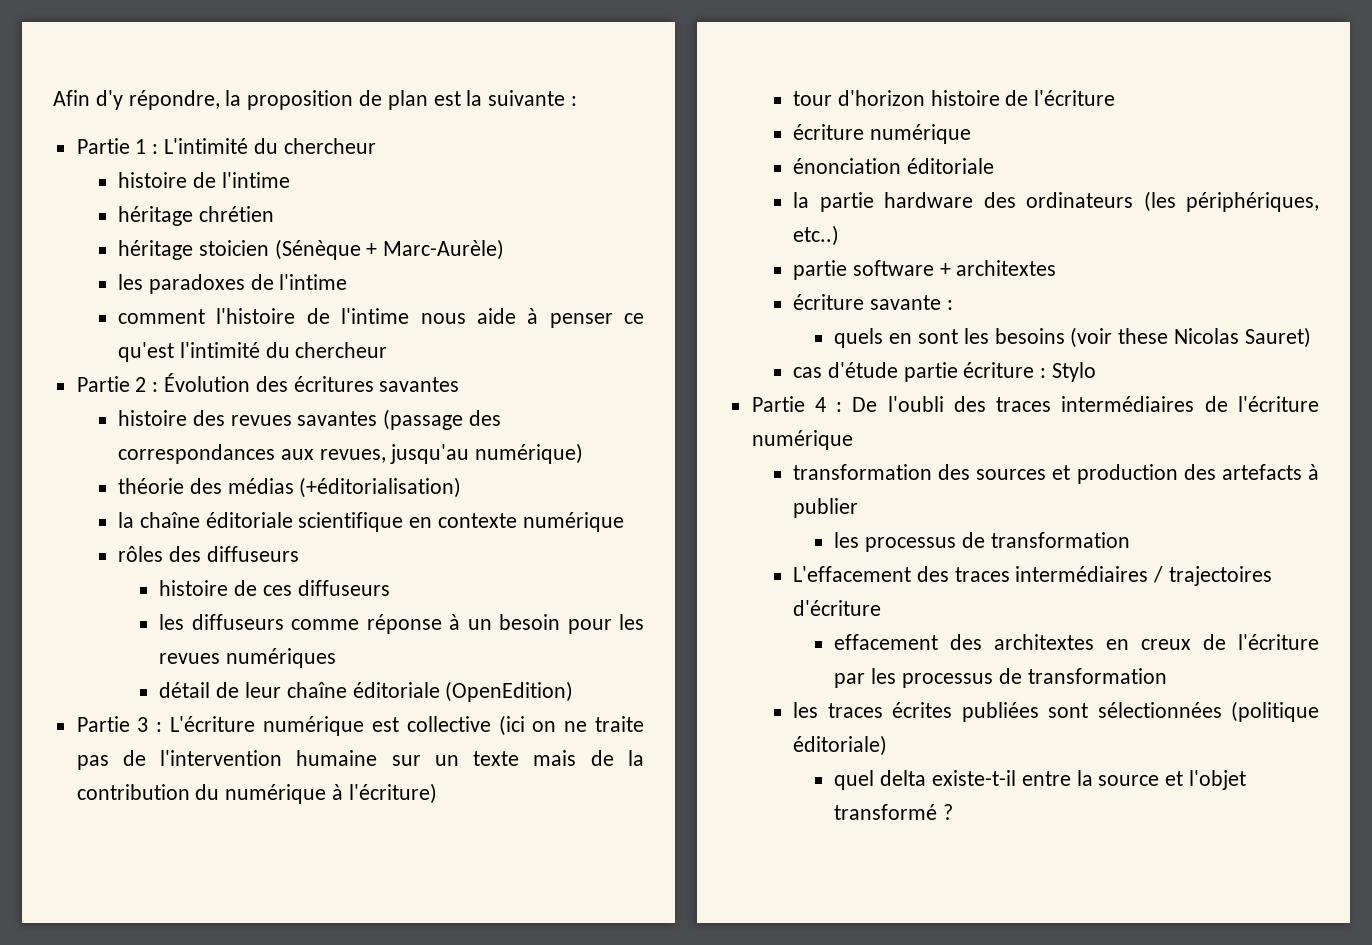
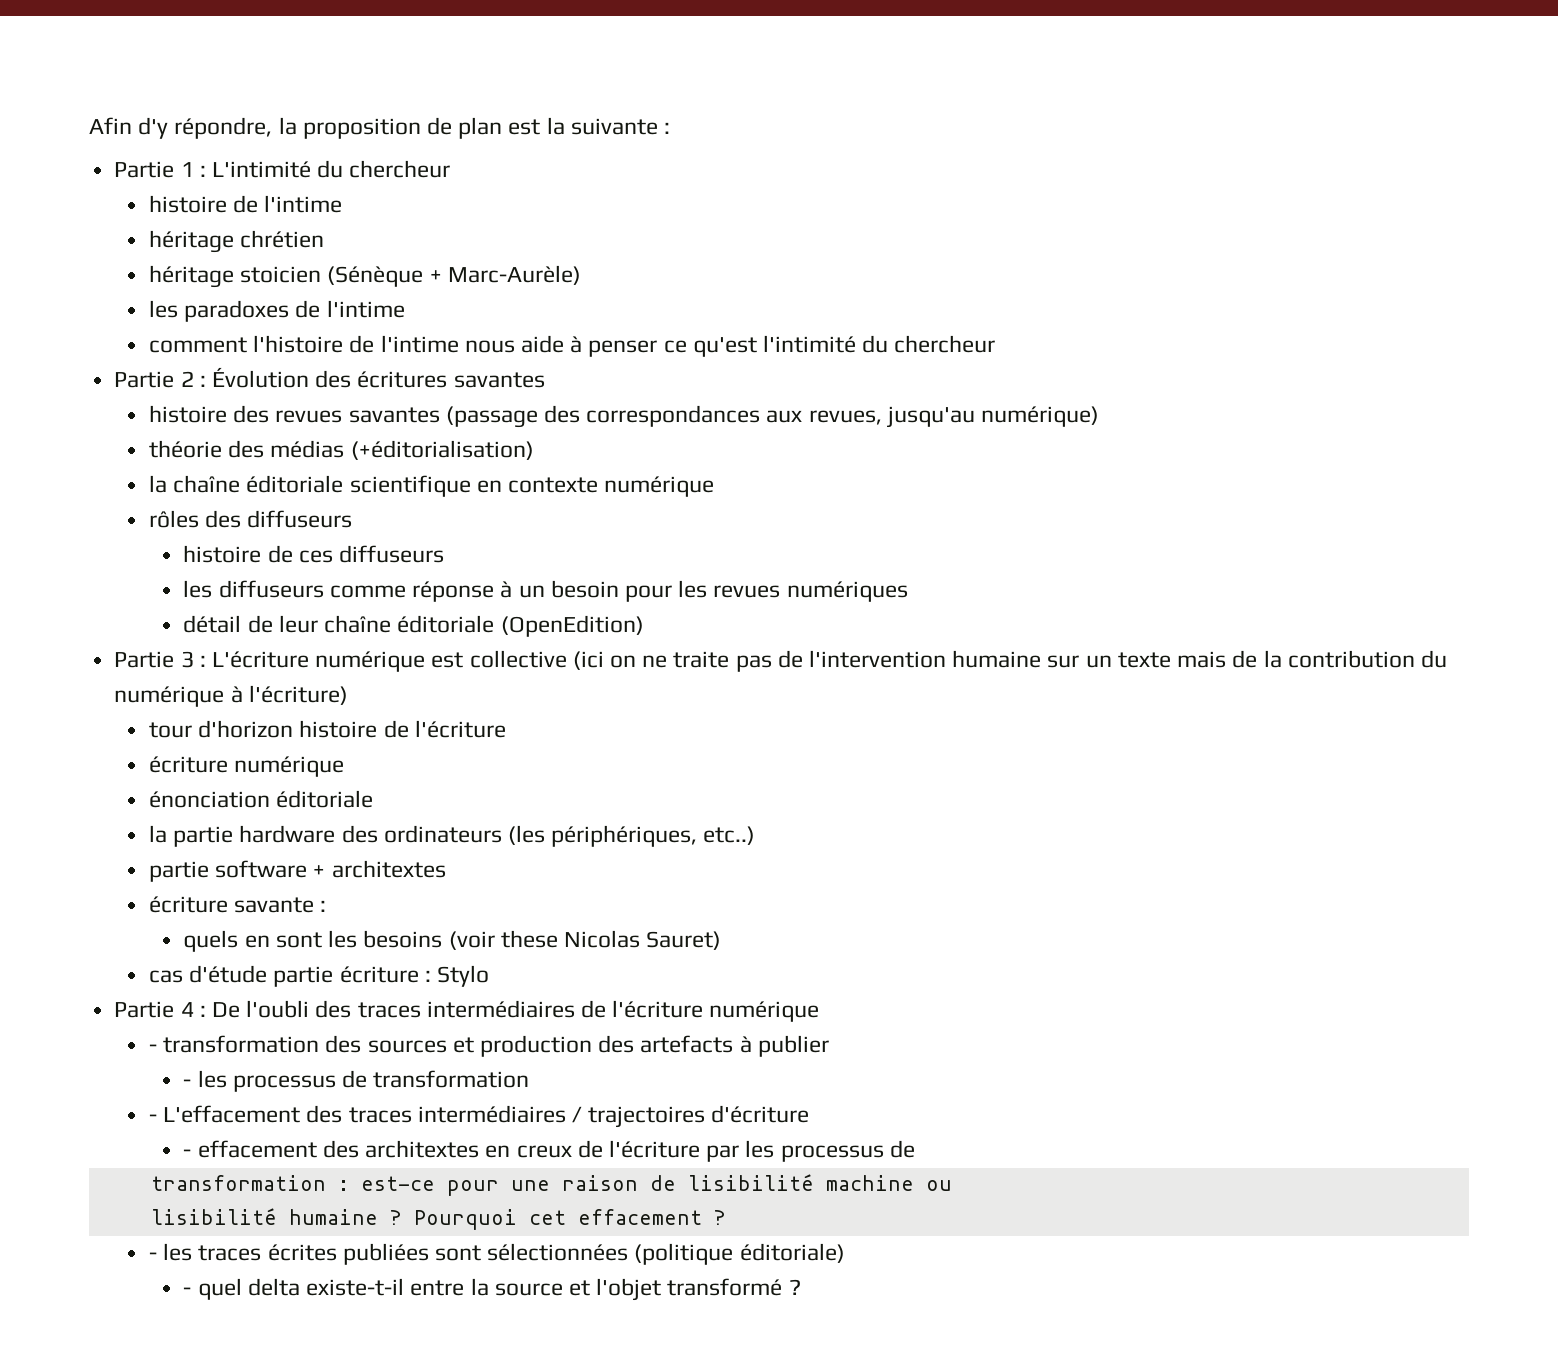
- transformation des sources et production des artefacts à publier
- les processus de transformation
- L'effacement des traces intermédiaires / trajectoires d'écriture
+ - transformation des sources et production des artefacts à publier
+ - les processus de transformation
+ - L'effacement des traces intermédiaires / trajectoires d'écriture
- effacement des architextes en creux de l'écriture par les processus de transformation
- les traces écrites publiées sont sélectionnées (politique éditoriale)
+ - effacement des architextes en creux de l'écriture par les processus de
+ transformation : est-ce pour une raison de lisibilité machine ou
+ lisibilité humaine ? Pourquoi cet effacement ?
+ - les traces écrites publiées sont sélectionnées (politique éditoriale)
- quel delta existe-t-il entre la source et l'objet transformé ?
+ - quel delta existe-t-il entre la source et l'objet transformé ?

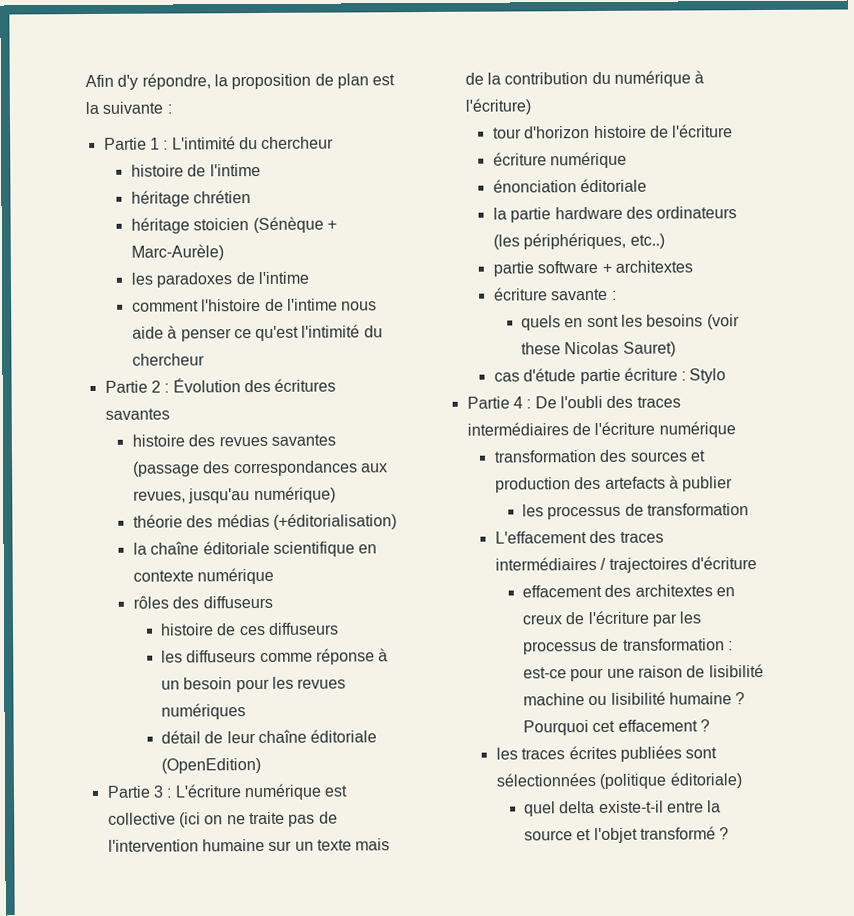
- - transformation des sources et production des artefacts à publier
- - les processus de transformation
+ transformation des sources et production des artefacts à publier
+ les processus de transformation
- - L'effacement des traces intermédiaires / trajectoires d'écriture
+ L'effacement des traces intermédiaires / trajectoires d'écriture
- - effacement des architextes en creux de l'écriture par les processus de
- transformation : est-ce pour une raison de lisibilité machine ou
- lisibilité humaine ?
+ effacement des architextes en creux de l'écriture par les processus de transformation : est-ce pour une raison de lisibilité machine ou lisibilité humaine ?
- - les traces écrites publiées sont sélectionnées (politique éditoriale)
+ les traces écrites publiées sont sélectionnées (politique éditoriale)
- - quel delta existe-t-il entre la source et l'objet transformé ?
+ quel delta existe-t-il entre la source et l'objet transformé ?

